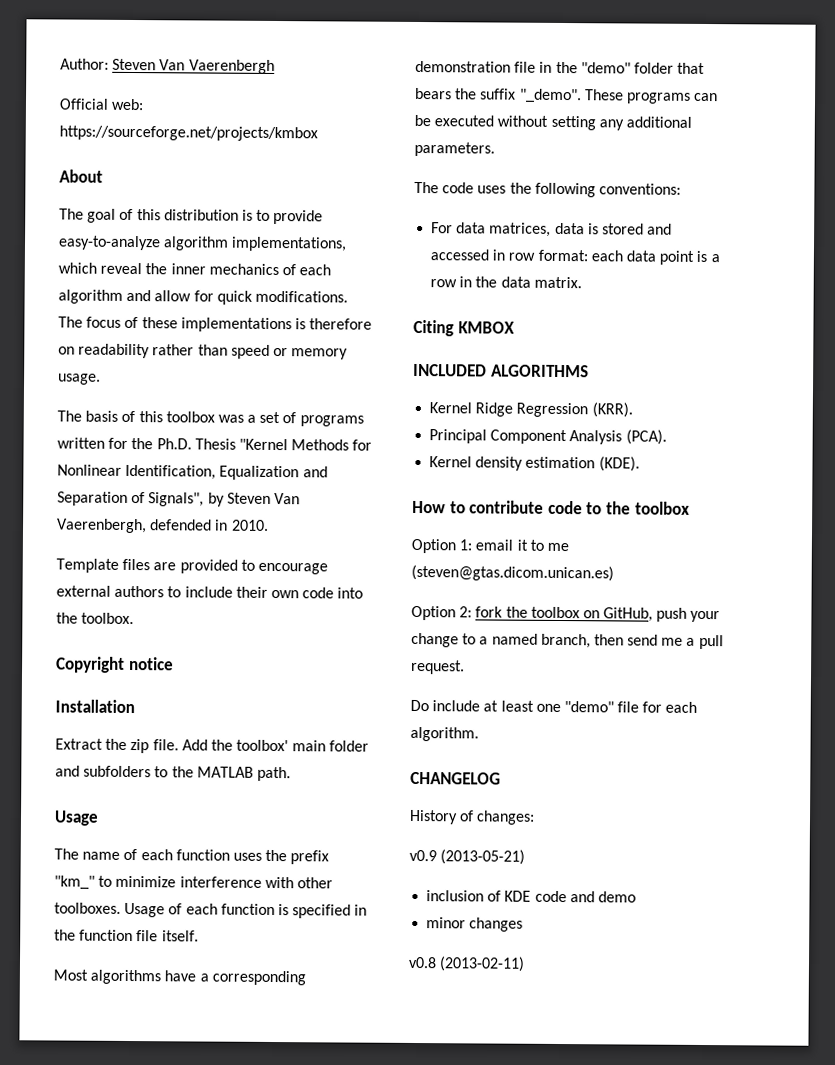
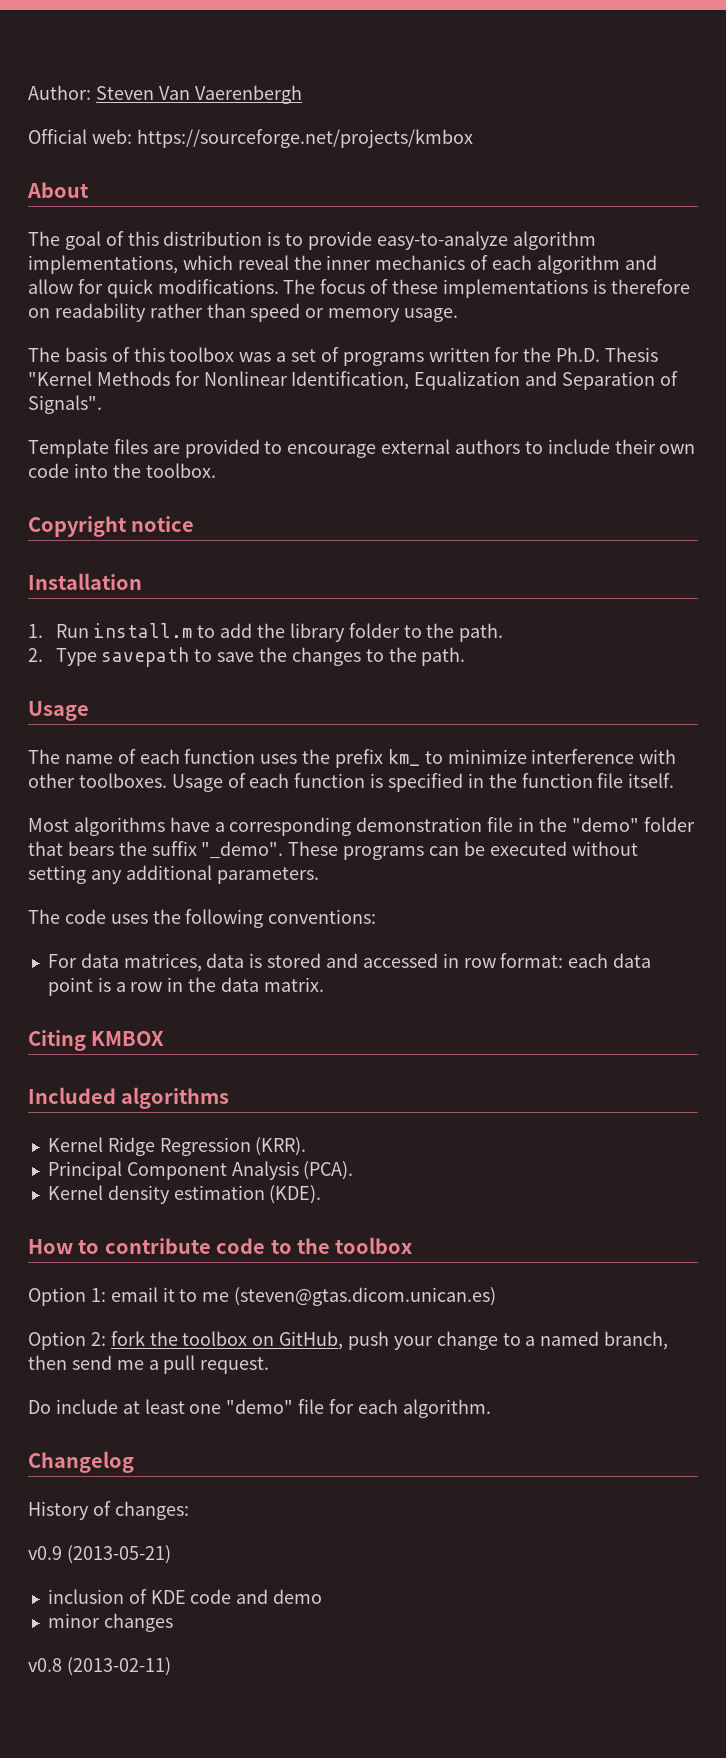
- The basis of this toolbox was a set of programs written for the Ph.D. Thesis "Kernel Methods for Nonlinear Identification, Equalization and Separation of Signals", by Steven Van Vaerenbergh, defended in 2010.
+ The basis of this toolbox was a set of programs written for the Ph.D. Thesis "Kernel Methods for Nonlinear Identification, Equalization and Separation of Signals".
- Extract the zip file. Add the toolbox' main folder and subfolders to the MATLAB path.
+ 1. Run install.m to add the library folder to the path.
+ 2. Type savepath to save the changes to the path.
- The name of each function uses the prefix "km_" to minimize interference with other toolboxes.
+ The name of each function uses the prefix km_ to minimize interference with other toolboxes.
- INCLUDED ALGORITHMS
+ Included algorithms
- CHANGELOG
+ Changelog

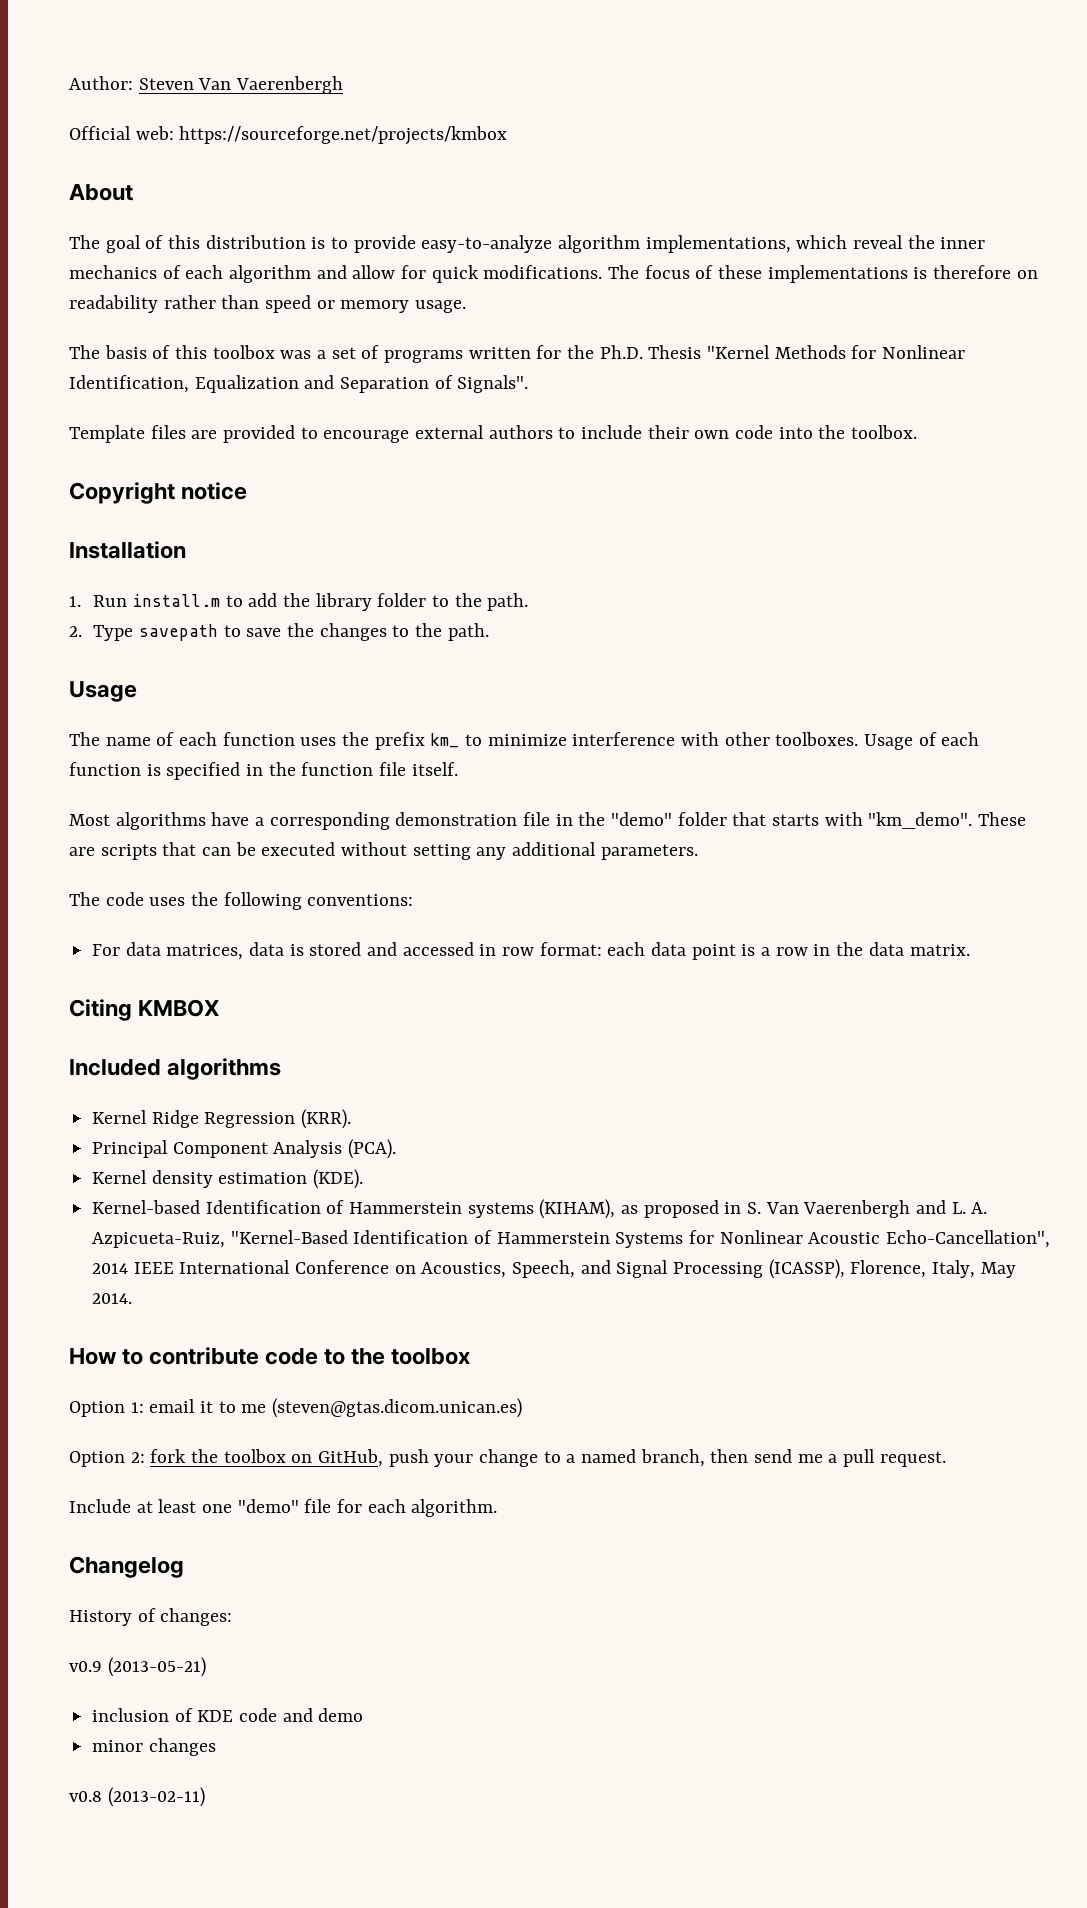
- Most algorithms have a corresponding demonstration file in the "demo" folder that bears the suffix "_demo". These programs can be executed without setting any additional parameters.
+ Most algorithms have a corresponding demonstration file in the "demo" folder that starts with "km_demo". These are scripts that can be executed without setting any additional parameters.
+ Kernel-based Identification of Hammerstein systems (KIHAM), as proposed in S. Van Vaerenbergh and L. A. Azpicueta-Ruiz, "Kernel-Based Identification of Hammerstein Systems for Nonlinear Acoustic Echo-Cancellation", 2014 IEEE International Conference on Acoustics, Speech, and Signal Processing (ICASSP), Florence, Italy, May 2014.
- Do include at least one "demo" file for each algorithm.
+ Include at least one "demo" file for each algorithm.

